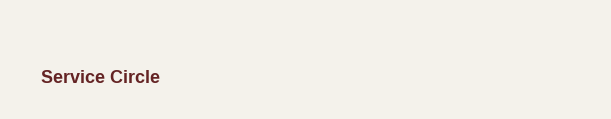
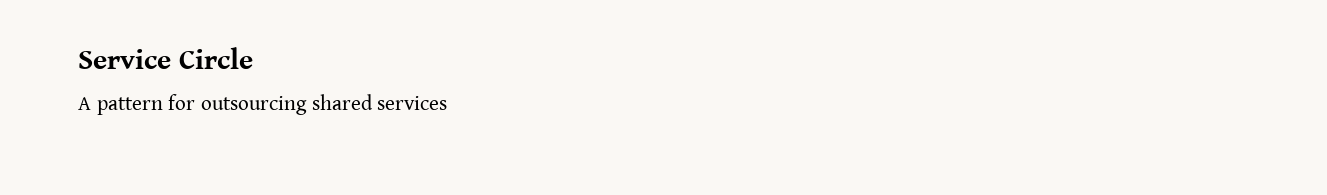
+ A pattern for outsourcing shared services

